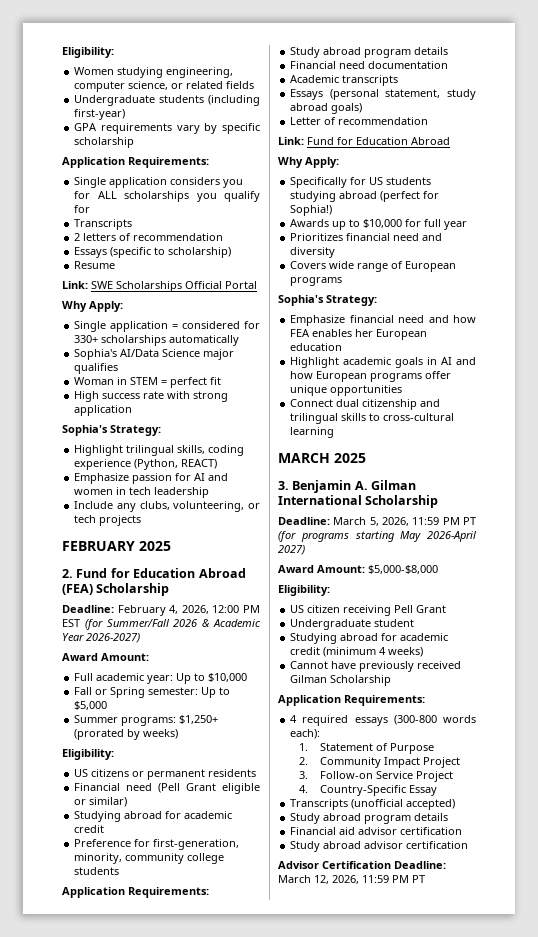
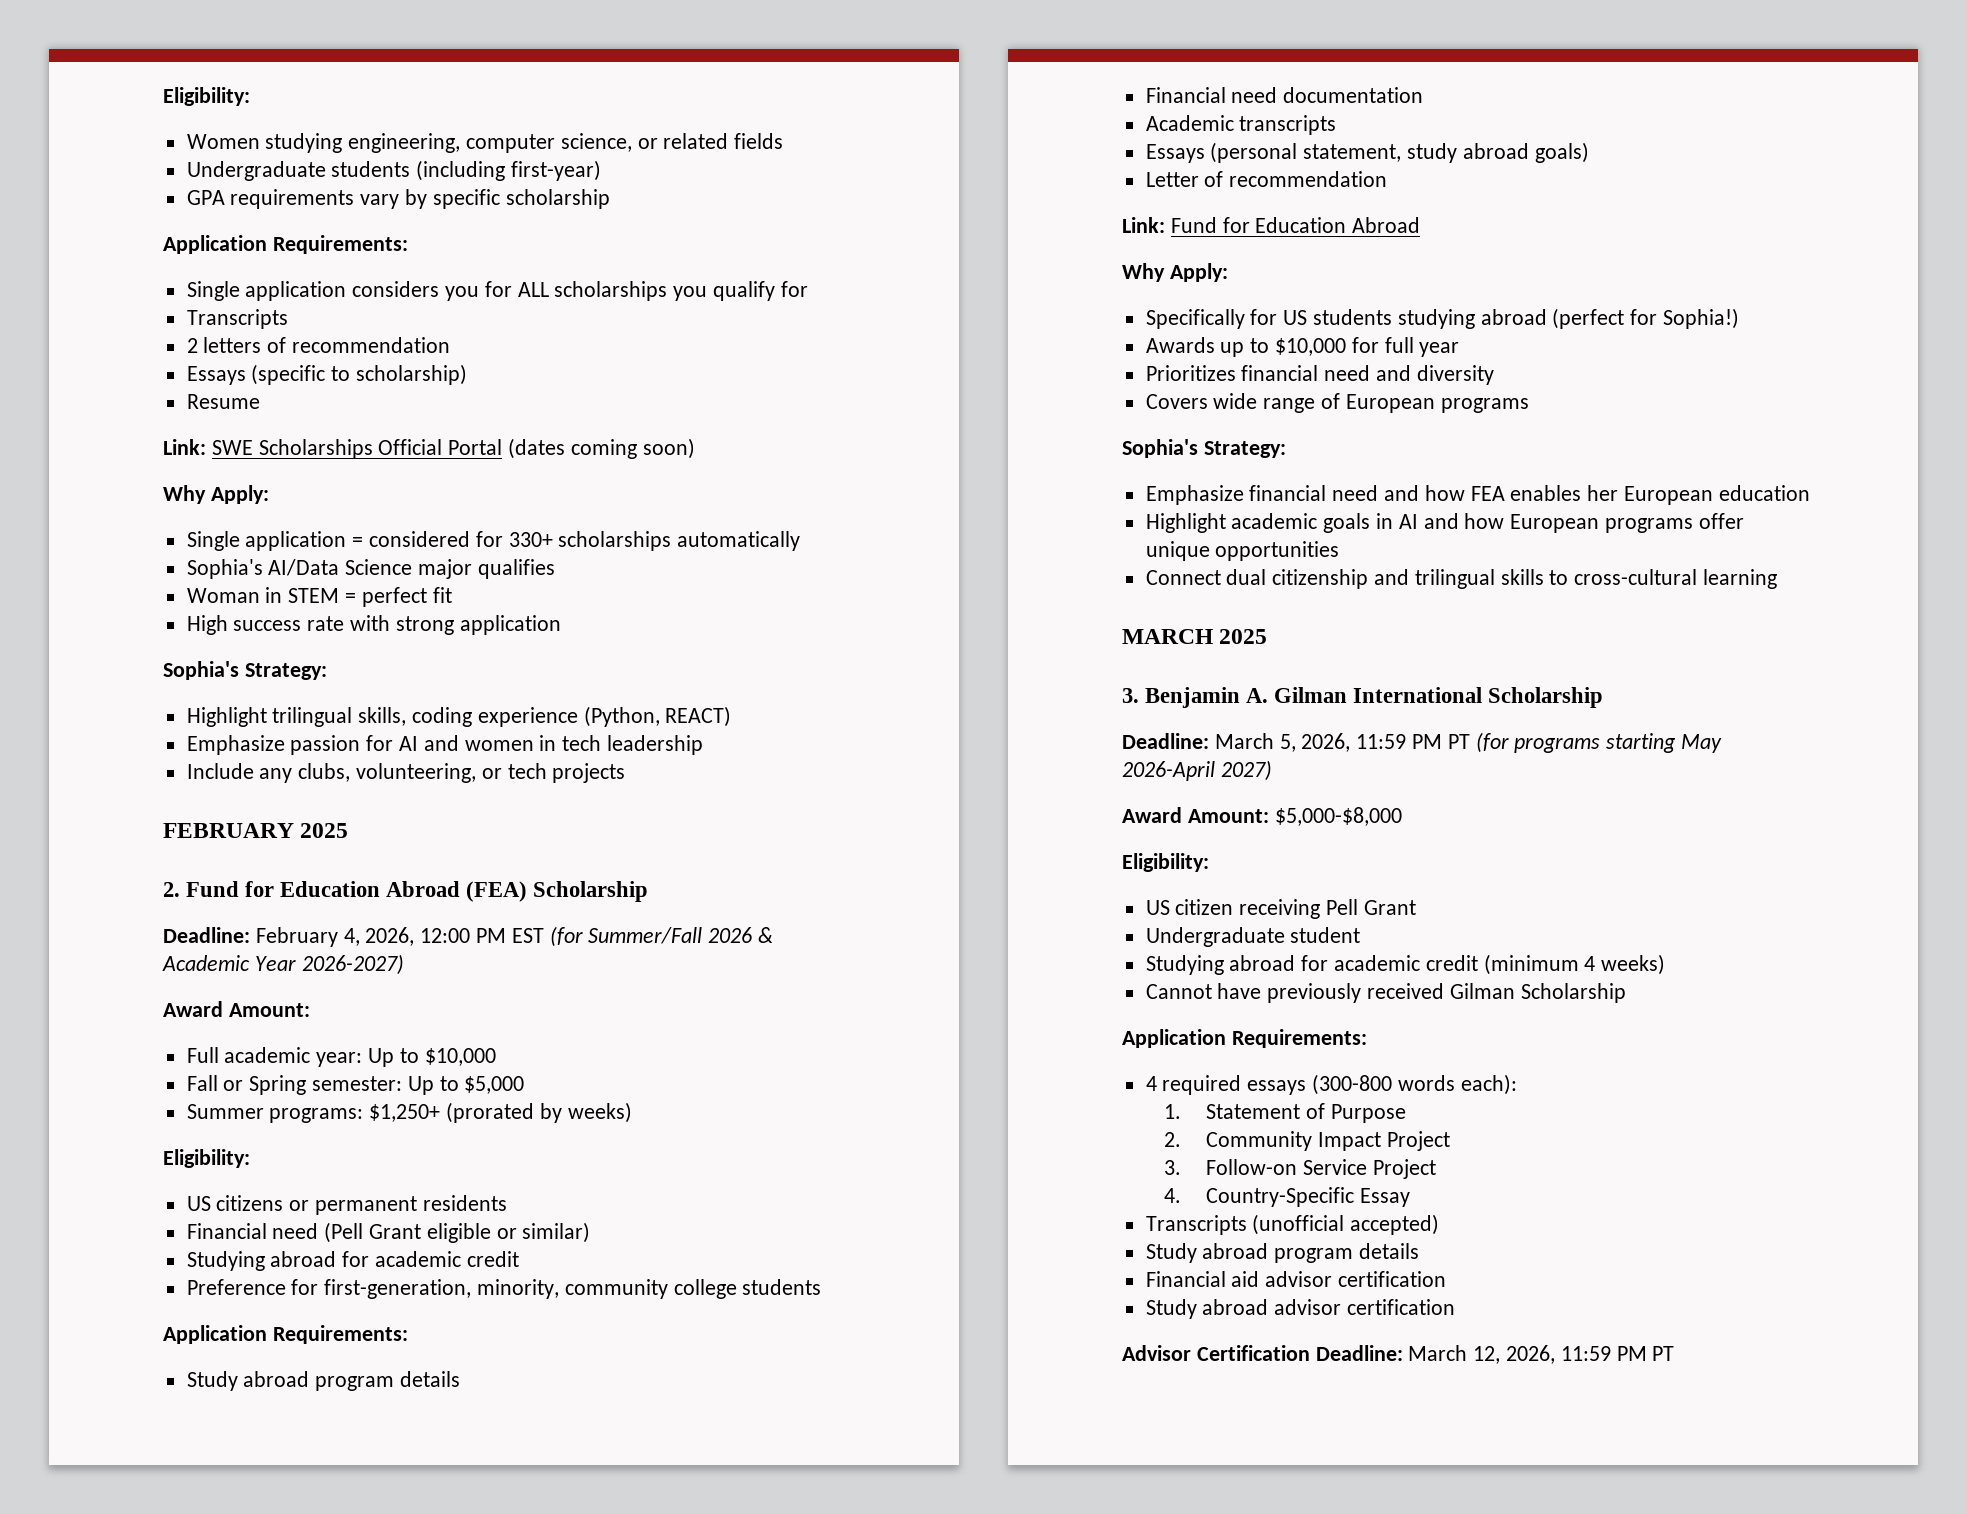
- Link: SWE Scholarships Official Portal
+ Link: SWE Scholarships Official Portal (dates coming soon)

